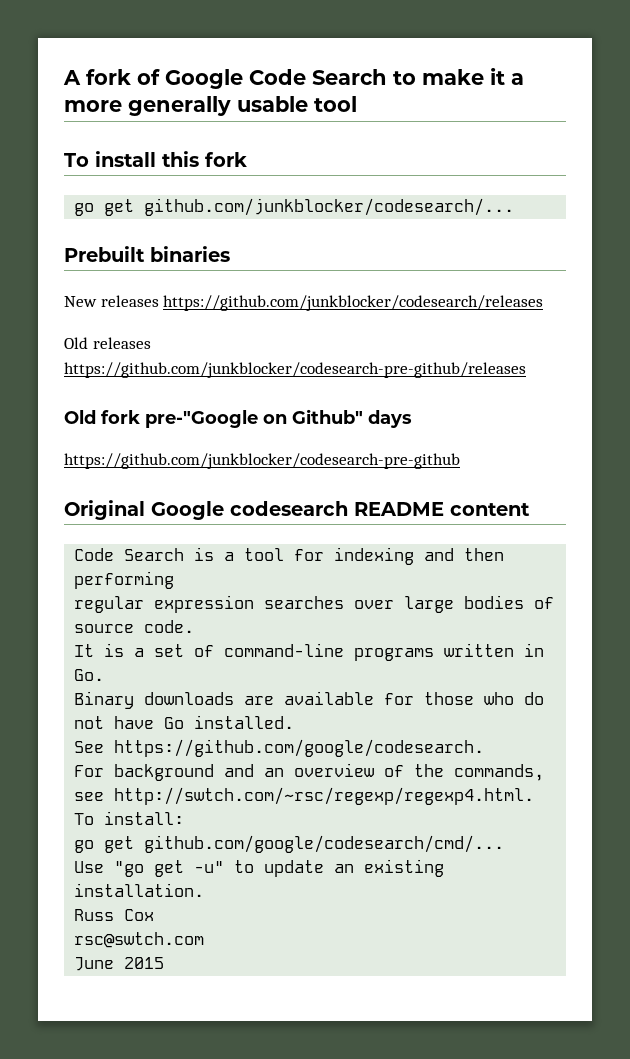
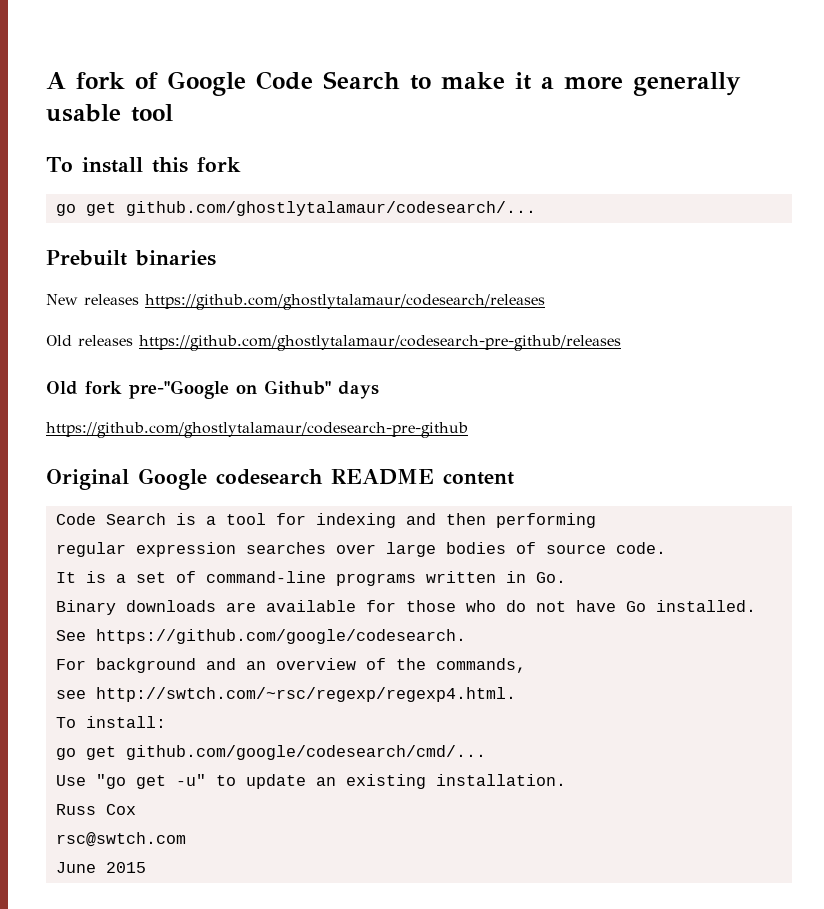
- go get github.com/junkblocker/codesearch/...
+ go get github.com/ghostlytalamaur/codesearch/...
- New releases https://github.com/junkblocker/codesearch/releases
+ New releases https://github.com/ghostlytalamaur/codesearch/releases
- Old releases https://github.com/junkblocker/codesearch-pre-github/releases
+ Old releases https://github.com/ghostlytalamaur/codesearch-pre-github/releases
- https://github.com/junkblocker/codesearch-pre-github
+ https://github.com/ghostlytalamaur/codesearch-pre-github

